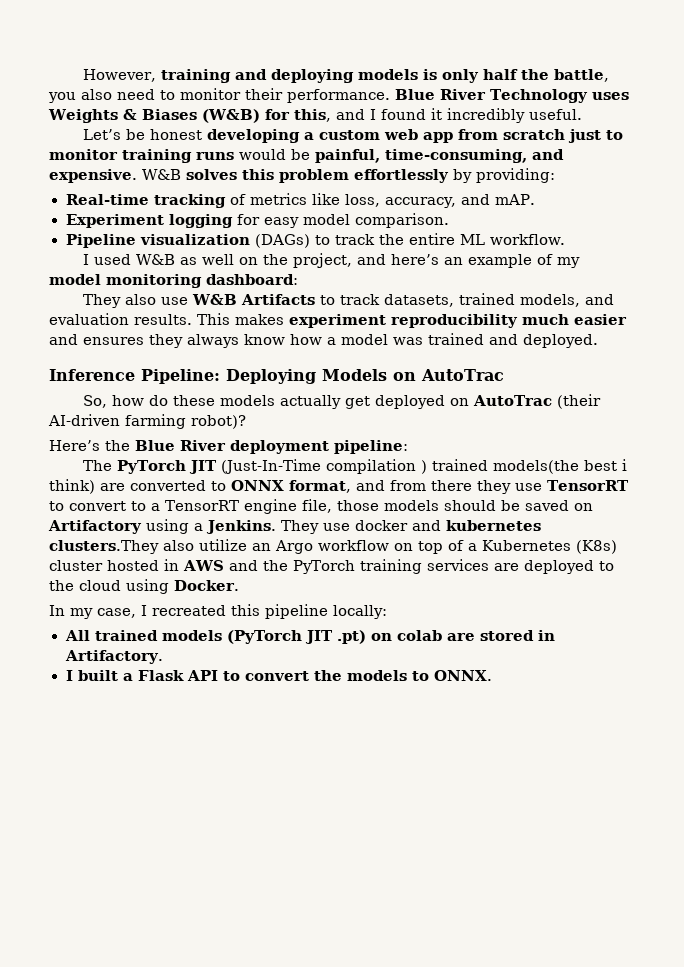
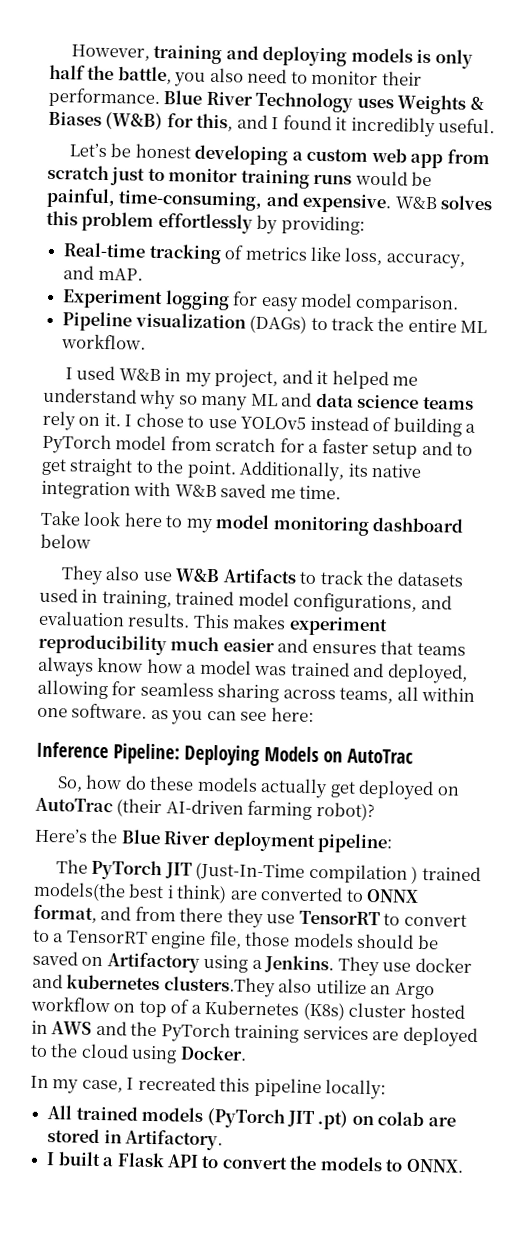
- I used W&B as well on the project, and here’s an example of my model monitoring dashboard:
+ I used W&B in my project, and it helped me understand why so many ML and data science teams rely on it. I chose to use YOLOv5 instead of building a PyTorch model from scratch for a faster setup and to get straight to the point. Additionally, its native integration with W&B saved me time.
+ Take look here to my model monitoring dashboard below
- They also use W&B Artifacts to track datasets, trained models, and evaluation results.
+ They also use W&B Artifacts to track the datasets used in training, trained model configurations, and evaluation results.
- This makes experiment reproducibility much easier and ensures they always know how a model was trained and deployed.
+ This makes experiment reproducibility much easier and ensures that teams always know how a model was trained and deployed, allowing for seamless sharing across teams, all within one software. as you can see here:

